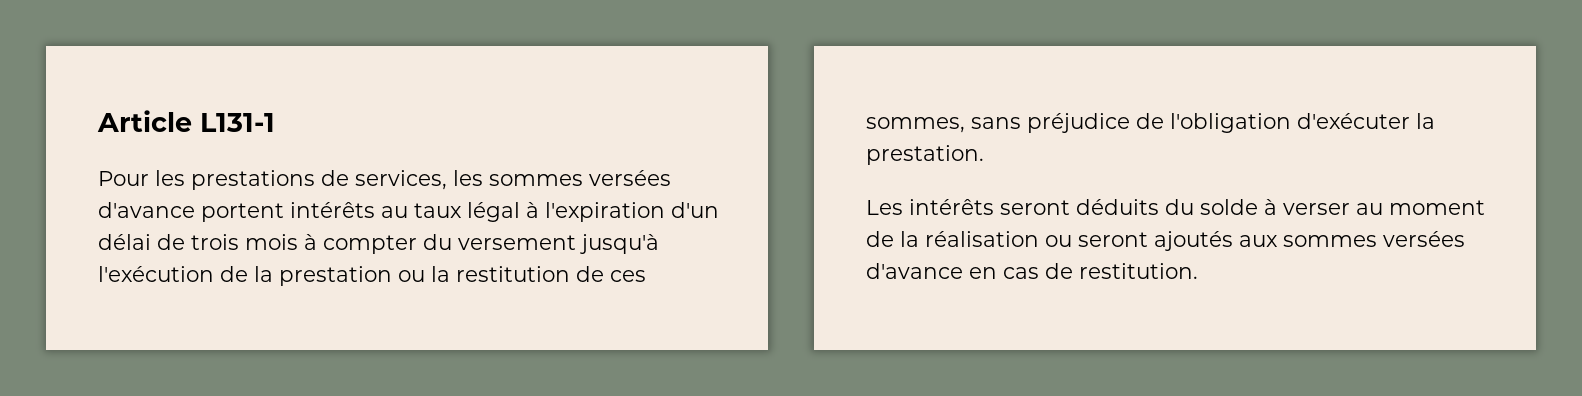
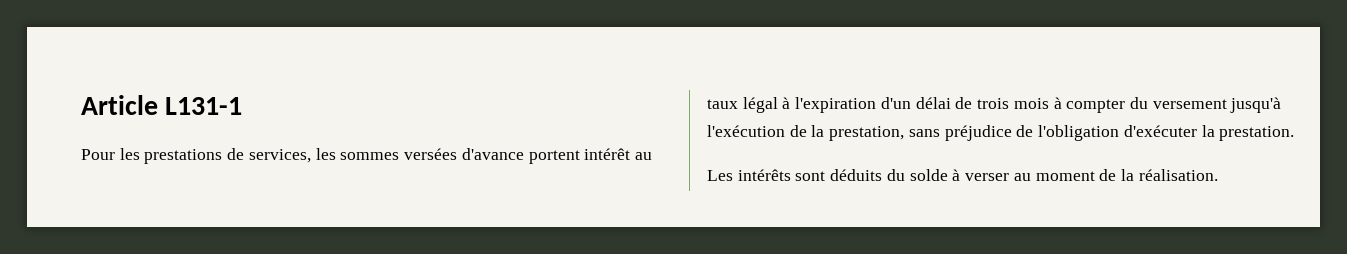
- Pour les prestations de services, les sommes versées d'avance portent intérêts au taux légal à l'expiration d'un délai de trois mois à compter du versement jusqu'à l'exécution de la prestation ou la restitution de ces sommes, sans préjudice de l'obligation d'exécuter la prestation.
+ Pour les prestations de services, les sommes versées d'avance portent intérêt au taux légal à l'expiration d'un délai de trois mois à compter du versement jusqu'à l'exécution de la prestation, sans préjudice de l'obligation d'exécuter la prestation.
- Les intérêts seront déduits du solde à verser au moment de la réalisation ou seront ajoutés aux sommes versées d'avance en cas de restitution.
+ Les intérêts sont déduits du solde à verser au moment de la réalisation.

